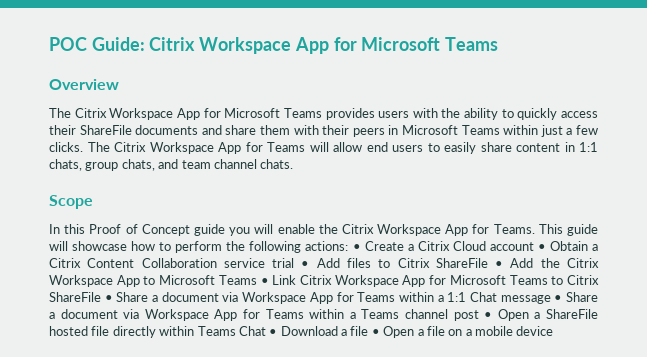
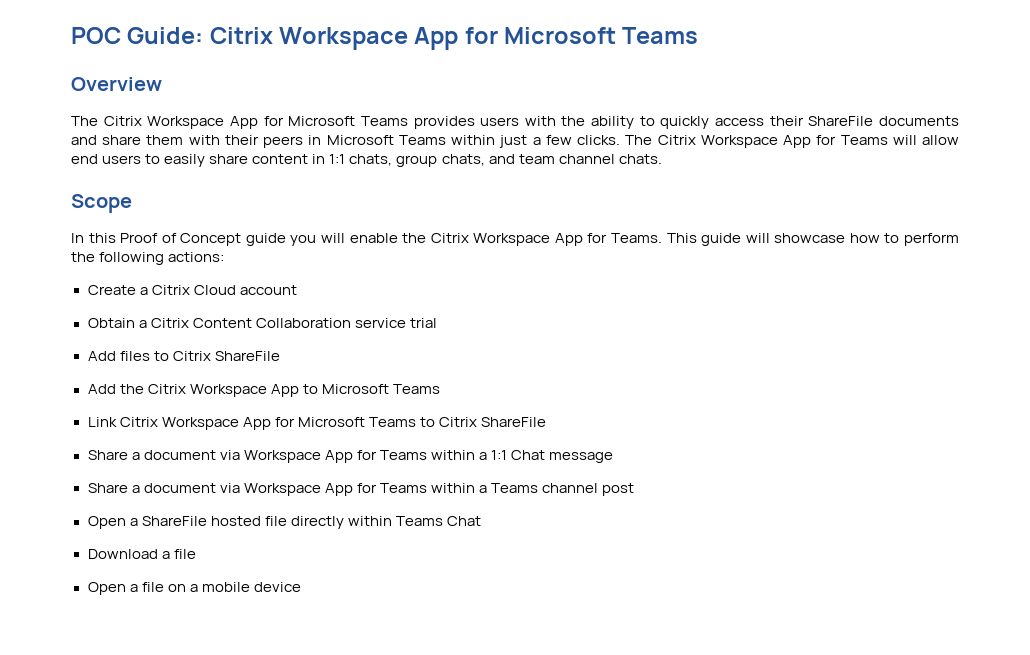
- This guide will showcase how to perform the following actions: • Create a Citrix Cloud account • Obtain a Citrix Content Collaboration service trial • Add files to Citrix ShareFile • Add the Citrix Workspace App to Microsoft Teams • Link Citrix Workspace App for Microsoft Teams to Citrix ShareFile • Share a document via Workspace App for Teams within a 1:1 Chat message • Share a document via Workspace App for Teams within a Teams channel post • Open a ShareFile hosted file directly within Teams Chat • Download a file • Open a file on a mobile device
+ This guide will showcase how to perform the following actions:
+ Create a Citrix Cloud account
+ Obtain a Citrix Content Collaboration service trial
+ Add files to Citrix ShareFile
+ Add the Citrix Workspace App to Microsoft Teams
+ Link Citrix Workspace App for Microsoft Teams to Citrix ShareFile
+ Share a document via Workspace App for Teams within a 1:1 Chat message
+ Share a document via Workspace App for Teams within a Teams channel post
+ Open a ShareFile hosted file directly within Teams Chat
+ Download a file
+ Open a file on a mobile device

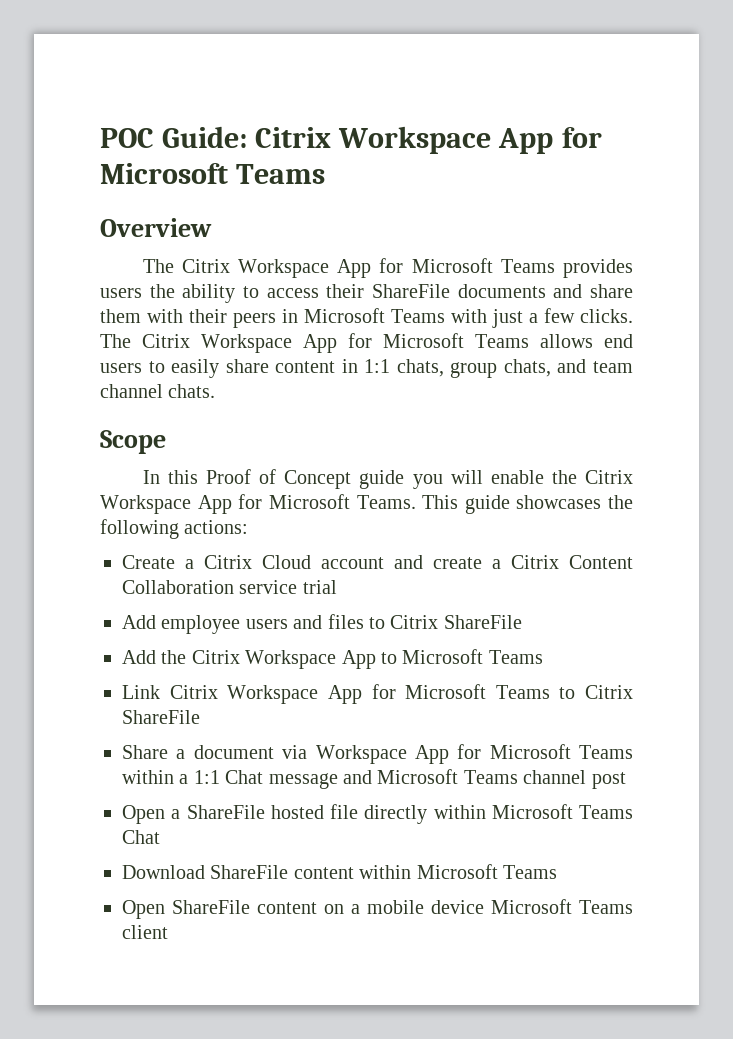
- The Citrix Workspace App for Microsoft Teams provides users with the ability to quickly access their ShareFile documents and share them with their peers in Microsoft Teams within just a few clicks.
+ The Citrix Workspace App for Microsoft Teams provides users the ability to access their ShareFile documents and share them with their peers in Microsoft Teams with just a few clicks.
- The Citrix Workspace App for Teams will allow end users to easily share content in 1:1 chats, group chats, and team channel chats.
+ The Citrix Workspace App for Microsoft Teams allows end users to easily share content in 1:1 chats, group chats, and team channel chats.
- In this Proof of Concept guide you will enable the Citrix Workspace App for Teams.
+ In this Proof of Concept guide you will enable the Citrix Workspace App for Microsoft Teams.
- This guide will showcase how to perform the following actions:
+ This guide showcases the following actions:
- Create a Citrix Cloud account
- Obtain a Citrix Content Collaboration service trial
+ Create a Citrix Cloud account and create a Citrix Content Collaboration service trial
- Add files to Citrix ShareFile
+ Add employee users and files to Citrix ShareFile
- Share a document via Workspace App for Teams within a 1:1 Chat message
- Share a document via Workspace App for Teams within a Teams channel post
+ Share a document via Workspace App for Microsoft Teams within a 1:1 Chat message and Microsoft Teams channel post
- Open a ShareFile hosted file directly within Teams Chat
+ Open a ShareFile hosted file directly within Microsoft Teams Chat
- Download a file
- Open a file on a mobile device
+ Download ShareFile content within Microsoft Teams
+ Open ShareFile content on a mobile device Microsoft Teams client

